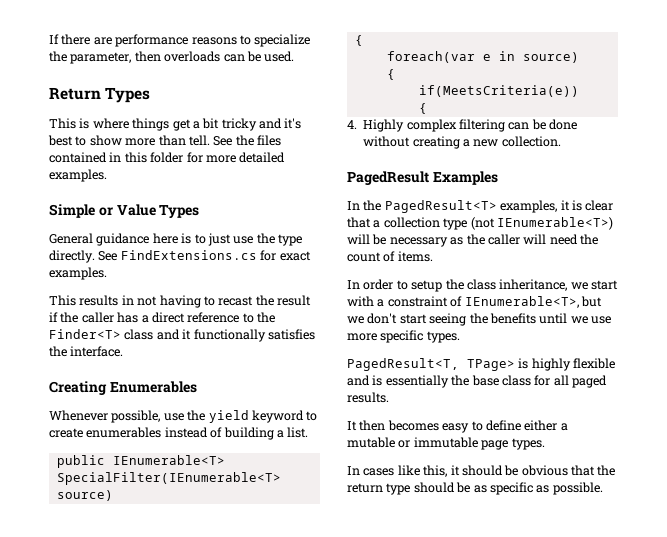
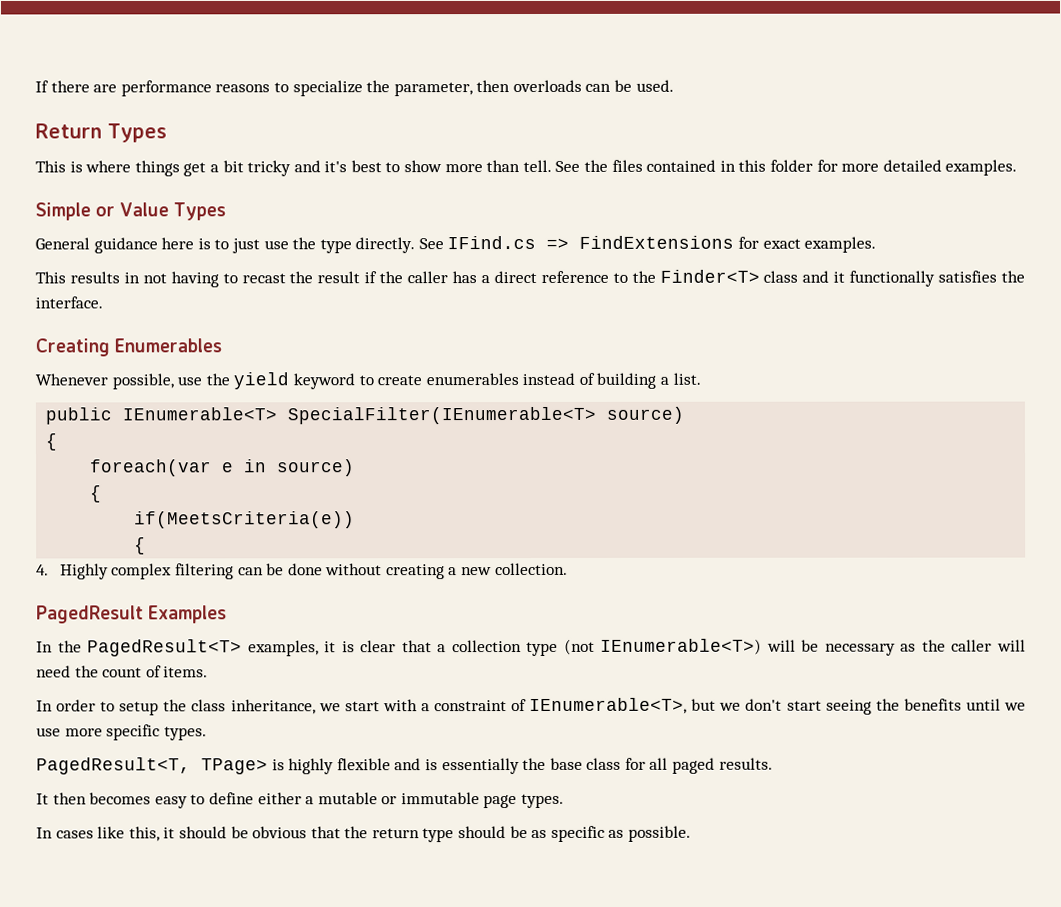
- See FindExtensions.cs for exact examples.
+ See IFind.cs => FindExtensions for exact examples.

